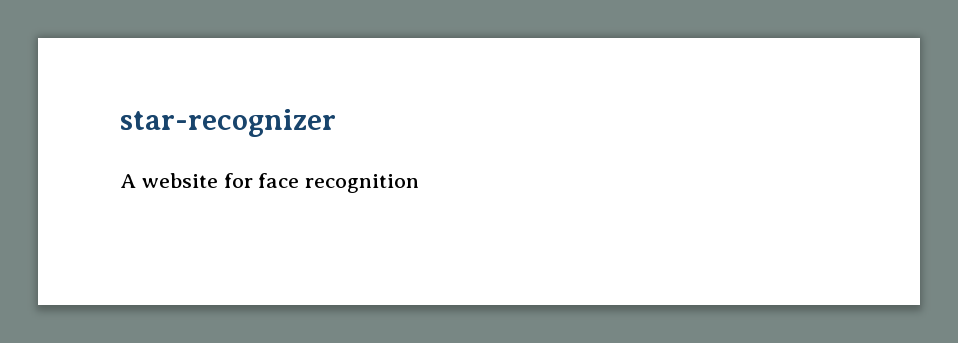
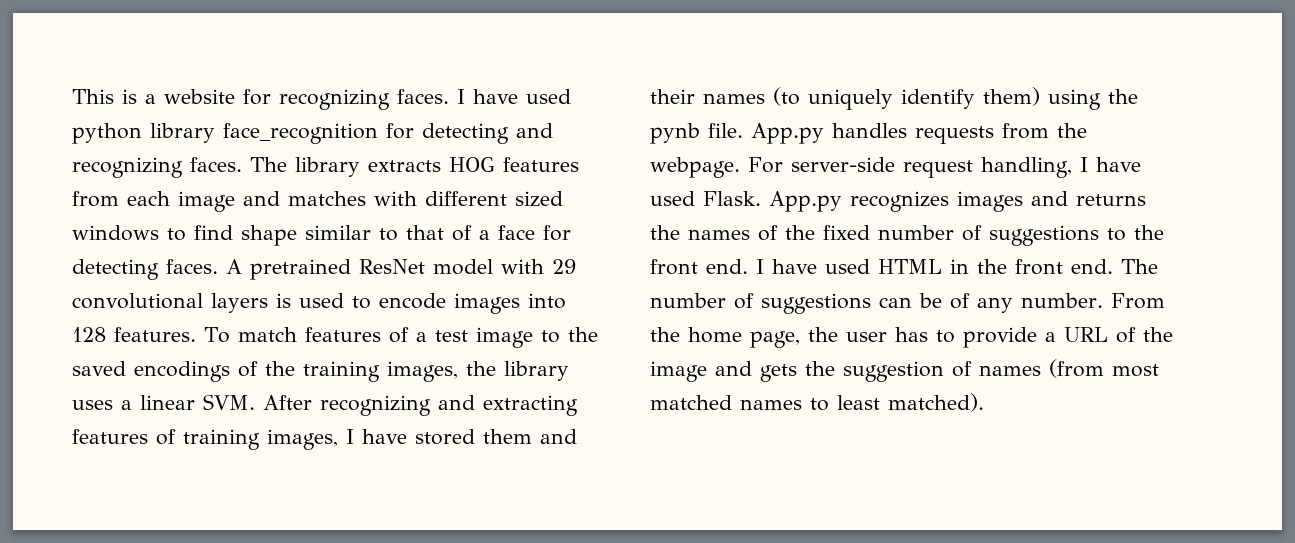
- star-recognizer
- A website for face recognition
+ This is a website for recognizing faces. I have used python library face_recognition for detecting and recognizing faces. The library extracts HOG features from each image and matches with different sized windows to find shape similar to that of a face for detecting faces. A pretrained ResNet model with 29 convolutional layers is used to encode images into 128 features. To match features of a test image to the saved encodings of the training images, the library uses a linear SVM. After recognizing and extracting features of training images, I have stored them and their names (to uniquely identify them) using the pynb file. App.py handles requests from the webpage. For server-side request handling, I have used Flask. App.py recognizes images and returns the names of the fixed number of suggestions to the front end. I have used HTML in the front end. The number of suggestions can be of any number. From the home page, the user has to provide a URL of the image and gets the suggestion of names (from most matched names to least matched).

